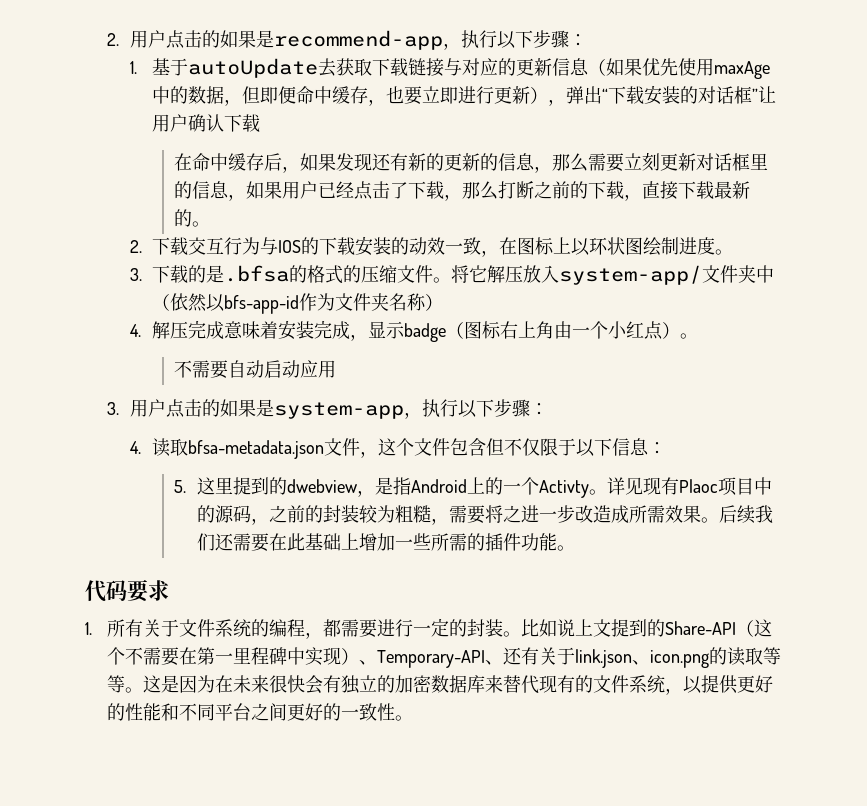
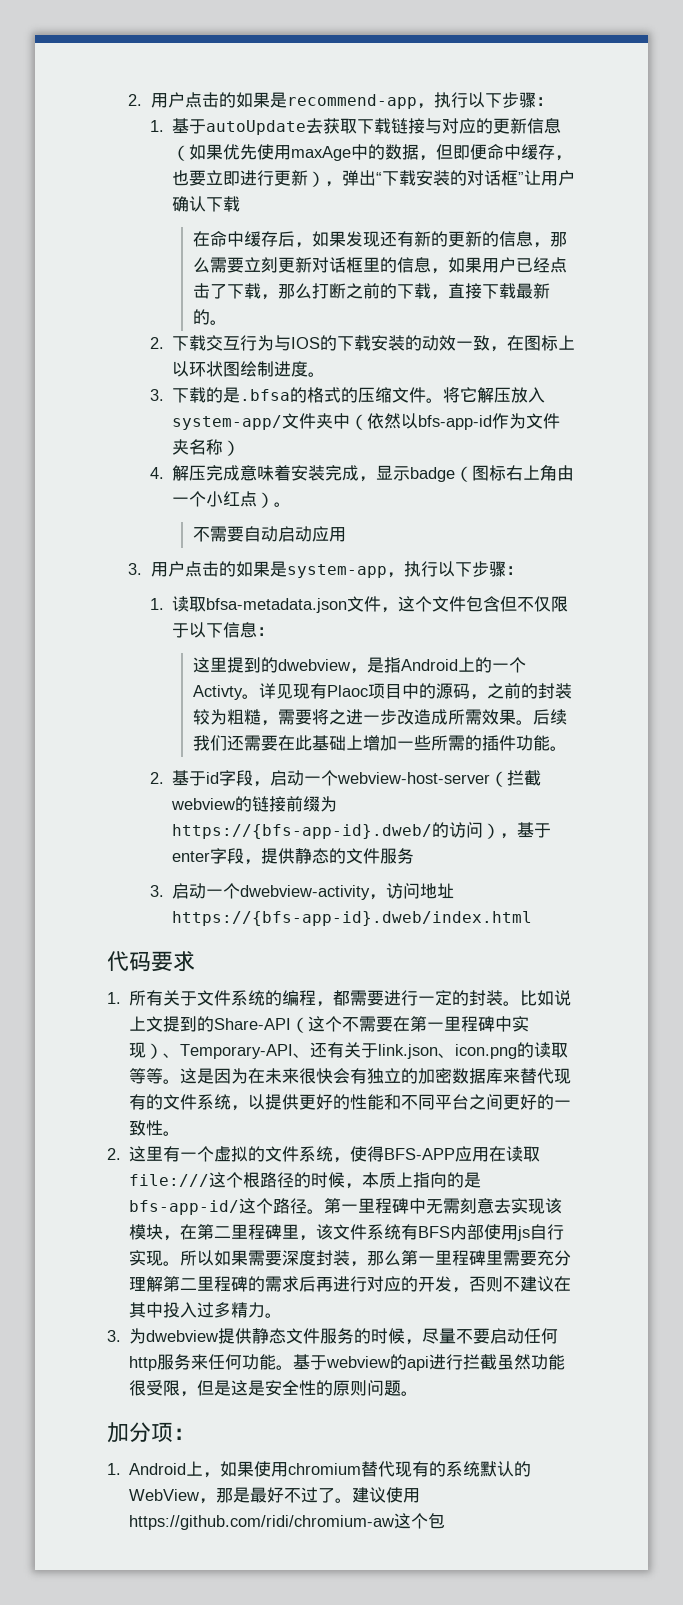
- 4.读取bfsa-metadata.json文件，这个文件包含但不仅限于以下信息：
+ 1.读取bfsa-metadata.json文件，这个文件包含但不仅限于以下信息：
- 5.这里提到的dwebview，是指Android上的一个Activty。
+ 这里提到的dwebview，是指Android上的一个Activty。
+ 2.基于id字段，启动一个webview-host-server（拦截webview的链接前缀为https://{bfs-app-id}.dweb/的访问），基于enter字段，提供静态的文件服务
+ 3.启动一个dwebview-activity，访问地址https://{bfs-app-id}.dweb/index.html
+ 2.这里有一个虚拟的文件系统，使得BFS-APP应用在读取file:///这个根路径的时候，本质上指向的是bfs-app-id/这个路径。第一里程碑中无需刻意去实现该模块，在第二里程碑里，该文件系统有BFS内部使用js自行实现。所以如果需要深度封装，那么第一里程碑里需要充分理解第二里程碑的需求后再进行对应的开发，否则不建议在其中投入过多精力。
+ 3.为dwebview提供静态文件服务的时候，尽量不要启动任何http服务来任何功能。基于webview的api进行拦截虽然功能很受限，但是这是安全性的原则问题。
+ 加分项：
+ 1. Android上，如果使用chromium替代现有的系统默认的WebView，那是最好不过了。建议使用https://github.com/ridi/chromium-aw这个包

